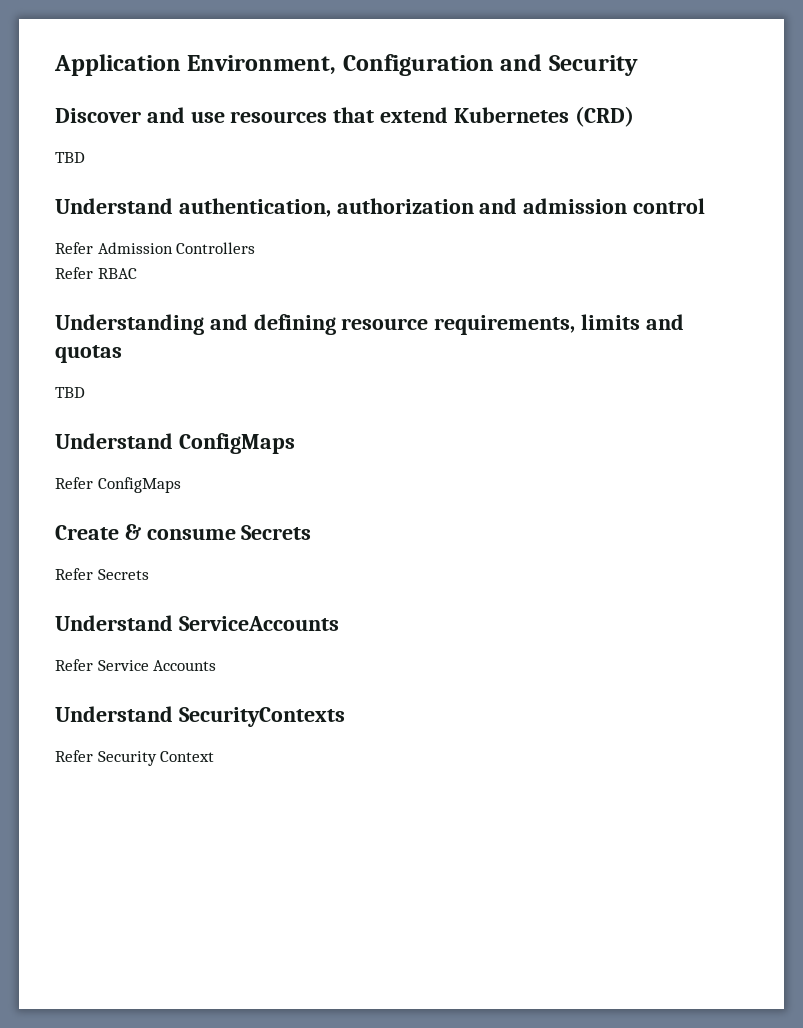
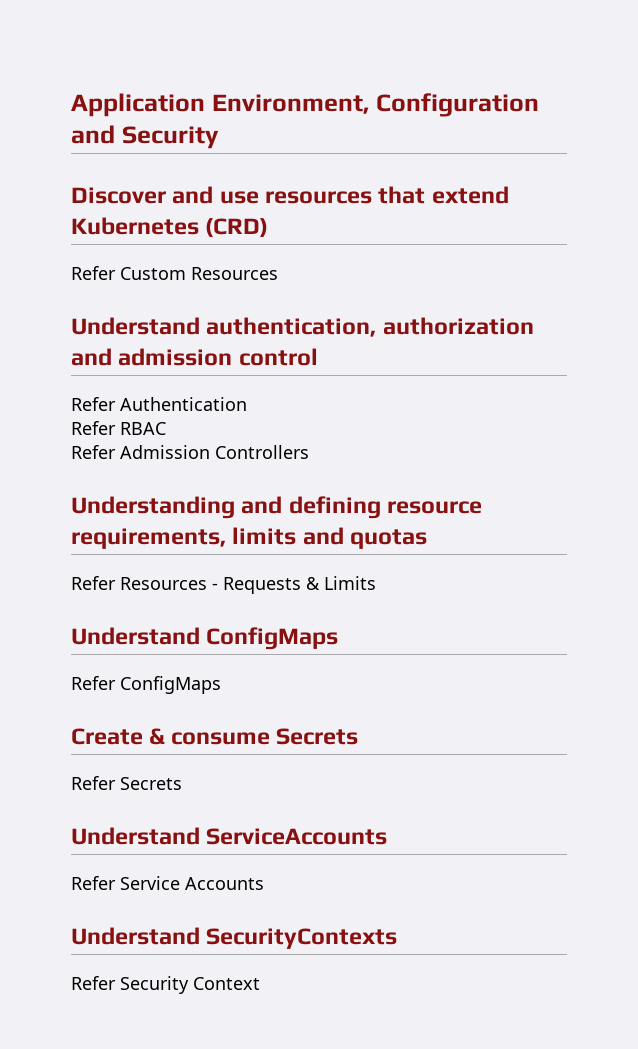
  Discover and use resources that extend Kubernetes (CRD)
- TBD
+ Refer Custom Resources
- Refer Admission Controllers
+ Refer Authentication
+ Refer Admission Controllers
  Understanding and defining resource requirements, limits and quotas
- TBD
+ Refer Resources - Requests & Limits

